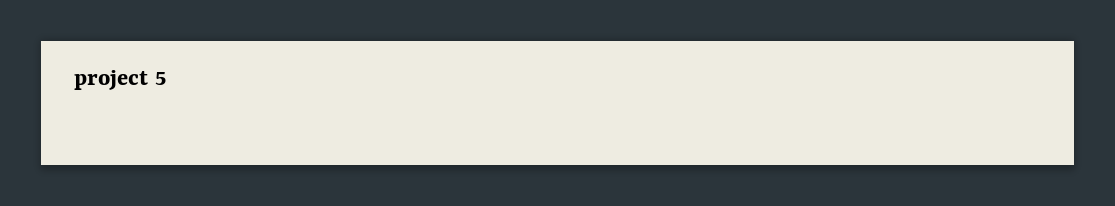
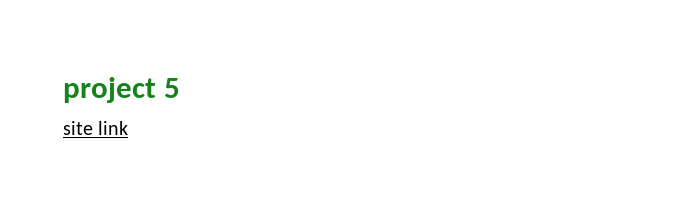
+ site link

